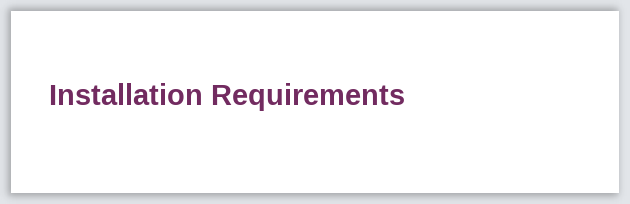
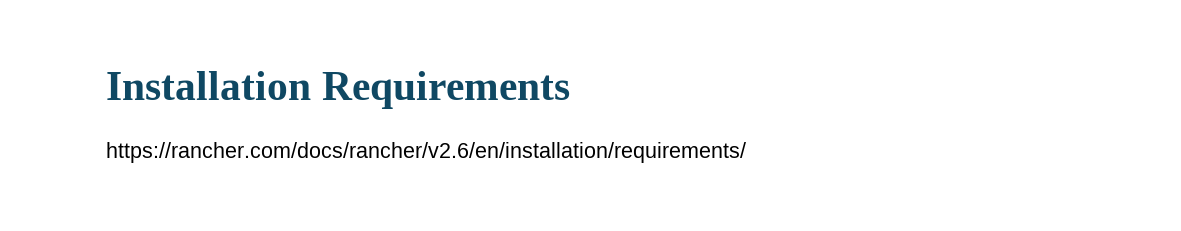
+ https://rancher.com/docs/rancher/v2.6/en/installation/requirements/

